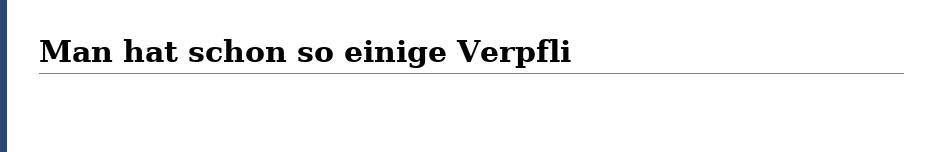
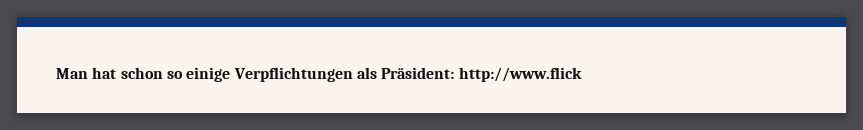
- Man hat schon so einige Verpfli
+ Man hat schon so einige Verpflichtungen als Präsident: http://www.flick

